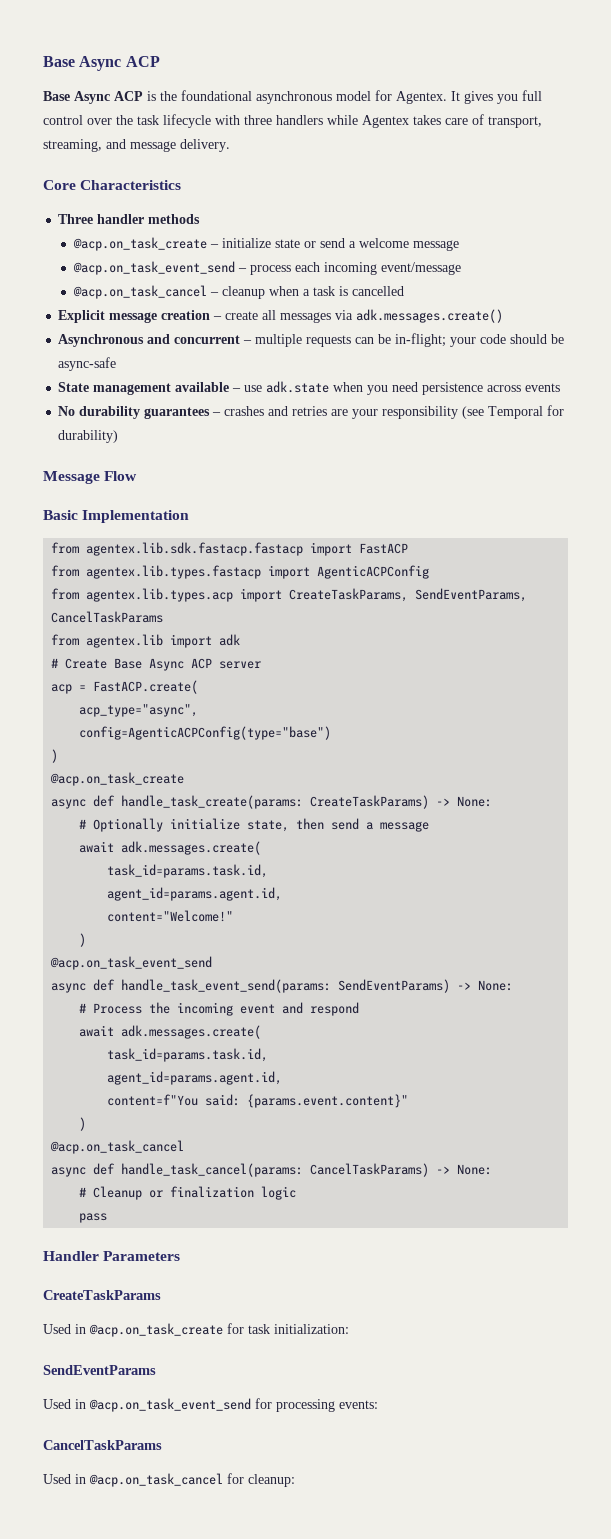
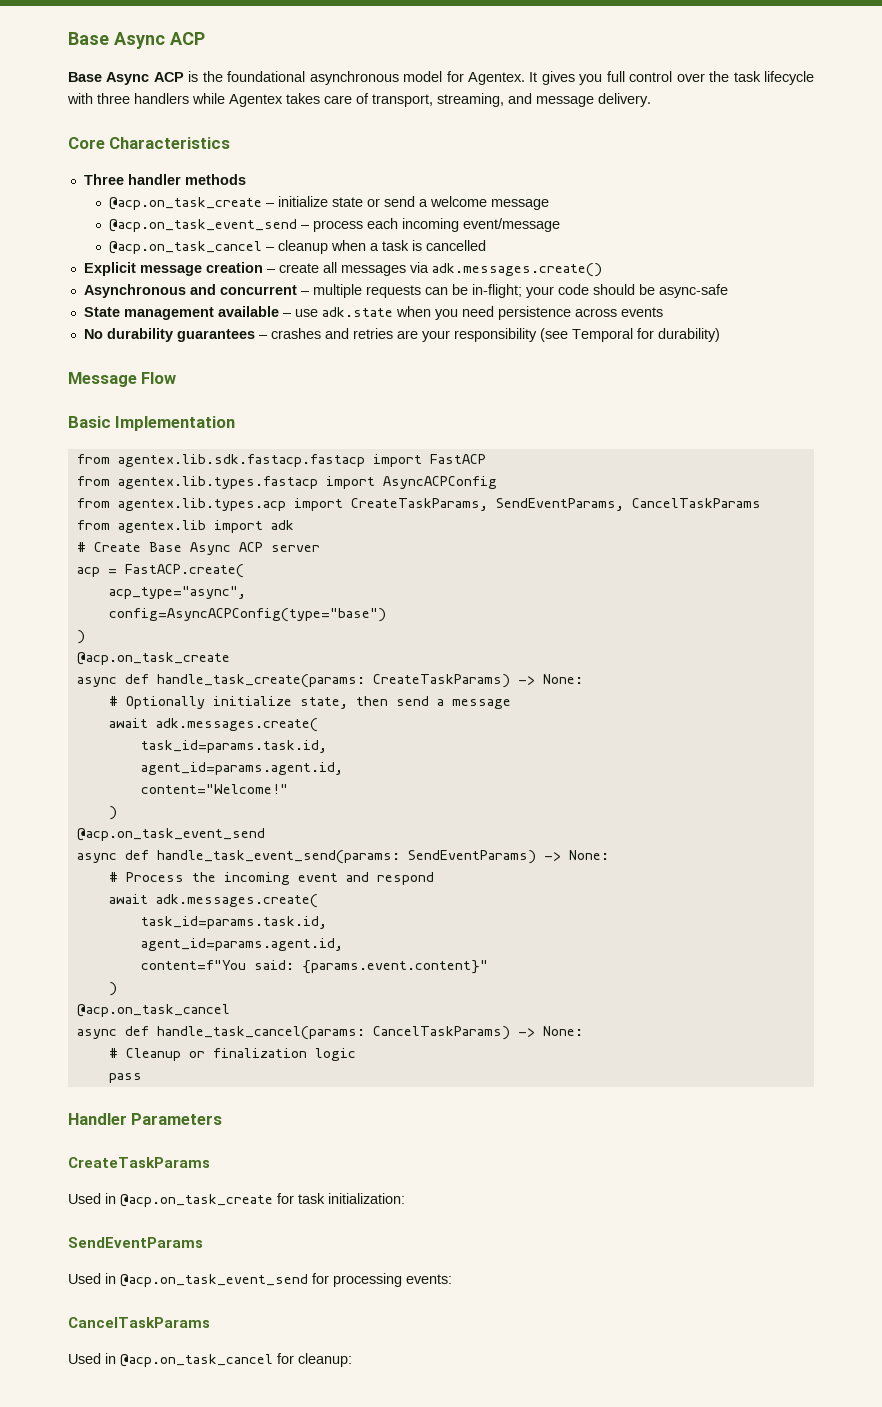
- from agentex.lib.types.fastacp import AgenticACPConfig
+ from agentex.lib.types.fastacp import AsyncACPConfig
- config=AgenticACPConfig(type="base")
+ config=AsyncACPConfig(type="base")

